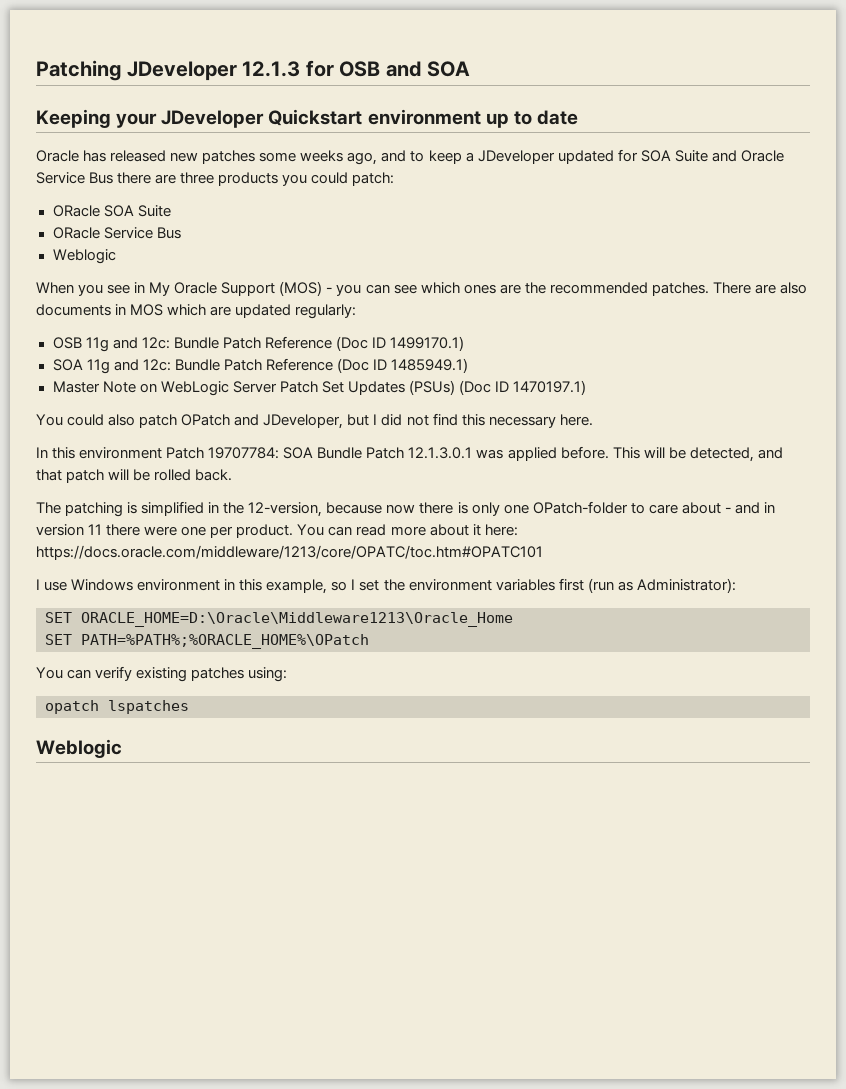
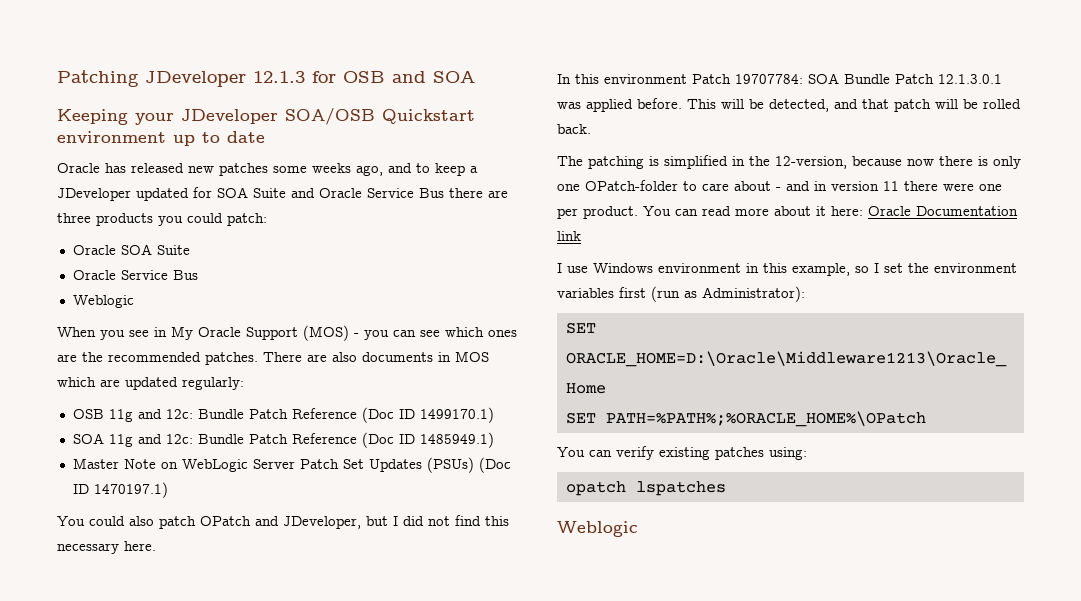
- Keeping your JDeveloper Quickstart environment up to date
+ Keeping your JDeveloper SOA/OSB Quickstart environment up to date
- ORacle SOA Suite
- ORacle Service Bus
+ Oracle SOA Suite
+ Oracle Service Bus
- You can read more about it here: https://docs.oracle.com/middleware/1213/core/OPATC/toc.htm#OPATC101
+ You can read more about it here: Oracle Documentation link

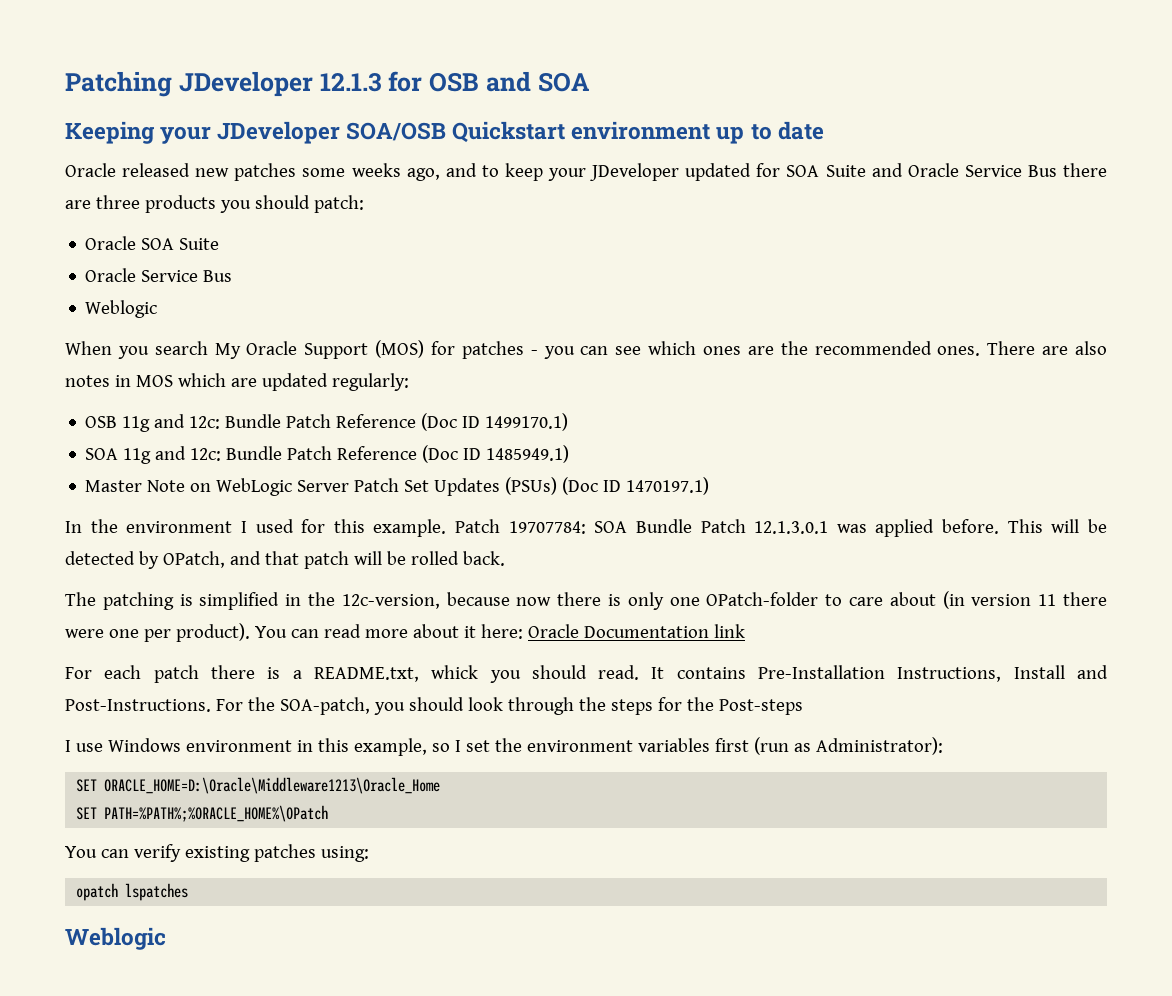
- Oracle has released new patches some weeks ago, and to keep a JDeveloper updated for SOA Suite and Oracle Service Bus there are three products you could patch:
+ Oracle released new patches some weeks ago, and to keep your JDeveloper updated for SOA Suite and Oracle Service Bus there are three products you should patch:
- When you see in My Oracle Support (MOS) - you can see which ones are the recommended patches.
+ When you search My Oracle Support (MOS) for patches - you can see which ones are the recommended ones.
- There are also documents in MOS which are updated regularly:
+ There are also notes in MOS which are updated regularly:
- You could also patch OPatch and JDeveloper, but I did not find this necessary here.
- In this environment Patch 19707784: SOA Bundle Patch 12.1.3.0.1 was applied before.
+ In the environment I used for this example. Patch 19707784: SOA Bundle Patch 12.1.3.0.1 was applied before.
- This will be detected, and that patch will be rolled back.
+ This will be detected by OPatch, and that patch will be rolled back.
- The patching is simplified in the 12-version, because now there is only one OPatch-folder to care about - and in version 11 there were one per product.
+ The patching is simplified in the 12c-version, because now there is only one OPatch-folder to care about (in version 11 there were one per product).
+ For each patch there is a README.txt, whick you should read. It contains Pre-Installation Instructions, Install and Post-Instructions. For the SOA-patch, you should look through the steps for the Post-steps

